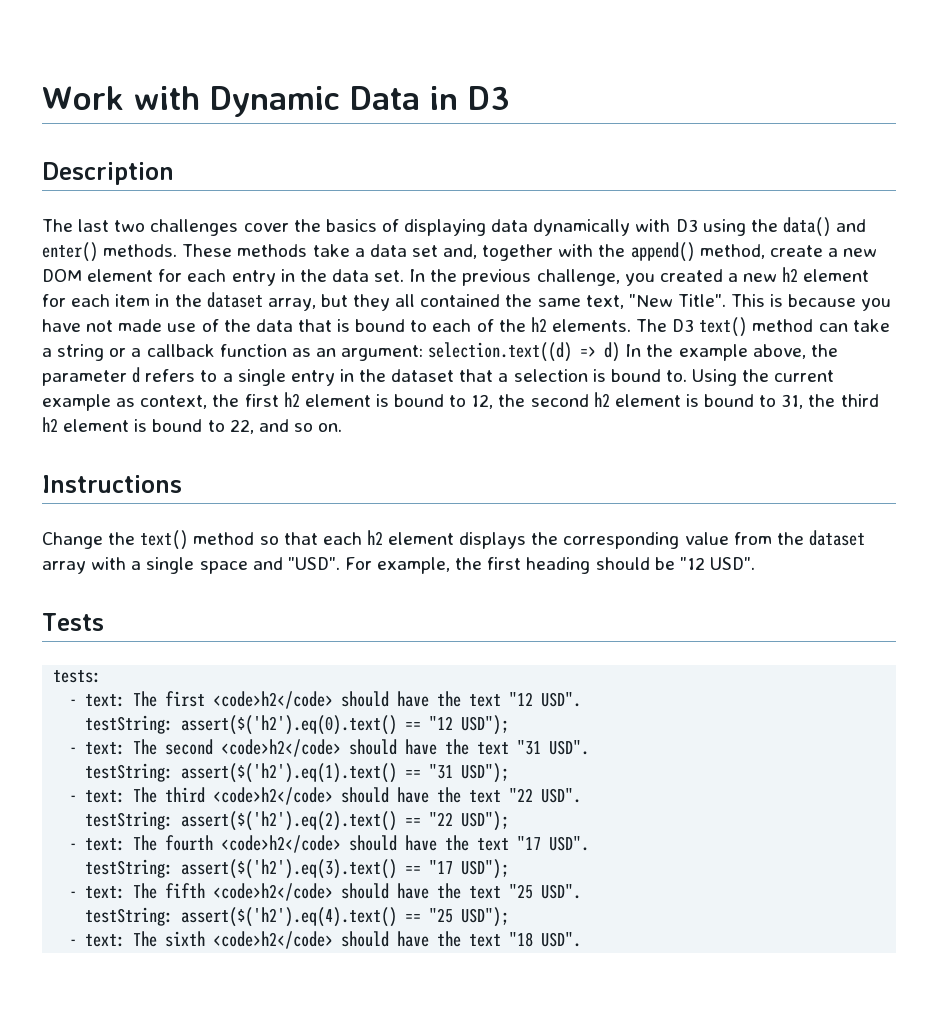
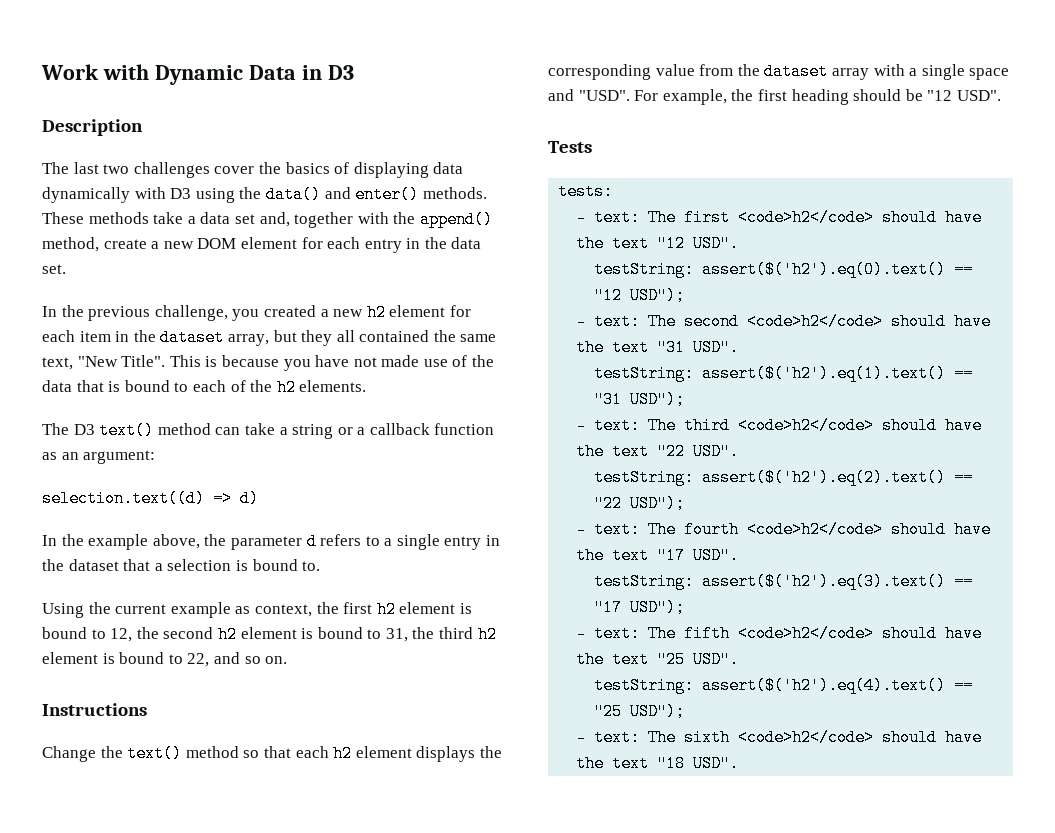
- These methods take a data set and, together with the append() method, create a new DOM element for each entry in the data set. In the previous challenge, you created a new h2 element for each item in the dataset array, but they all contained the same text, "New Title".
+ These methods take a data set and, together with the append() method, create a new DOM element for each entry in the data set.
+ In the previous challenge, you created a new h2 element for each item in the dataset array, but they all contained the same text, "New Title".
- This is because you have not made use of the data that is bound to each of the h2 elements. The D3 text() method can take a string or a callback function as an argument: selection.text((d) => d) In the example above, the parameter d refers to a single entry in the dataset that a selection is bound to. Using the current example as context, the first h2 element is bound to 12, the second h2 element is bound to 31, the third h2 element is bound to 22, and so on.
+ This is because you have not made use of the data that is bound to each of the h2 elements.
+ The D3 text() method can take a string or a callback function as an argument:
+ selection.text((d) => d)
+ In the example above, the parameter d refers to a single entry in the dataset that a selection is bound to.
+ Using the current example as context, the first h2 element is bound to 12, the second h2 element is bound to 31, the third h2 element is bound to 22, and so on.

